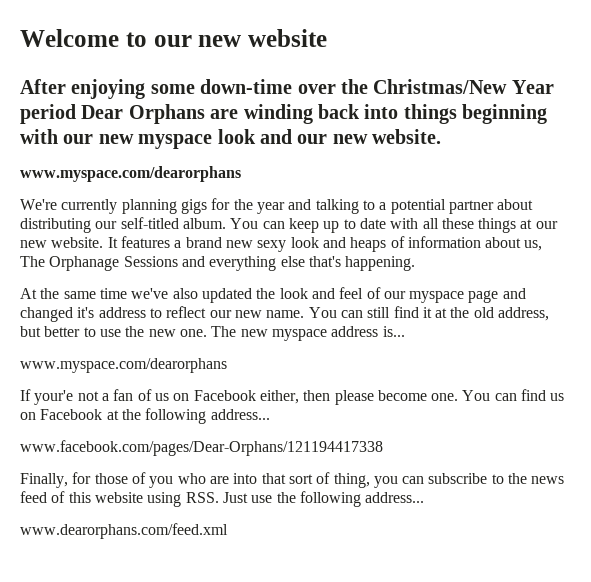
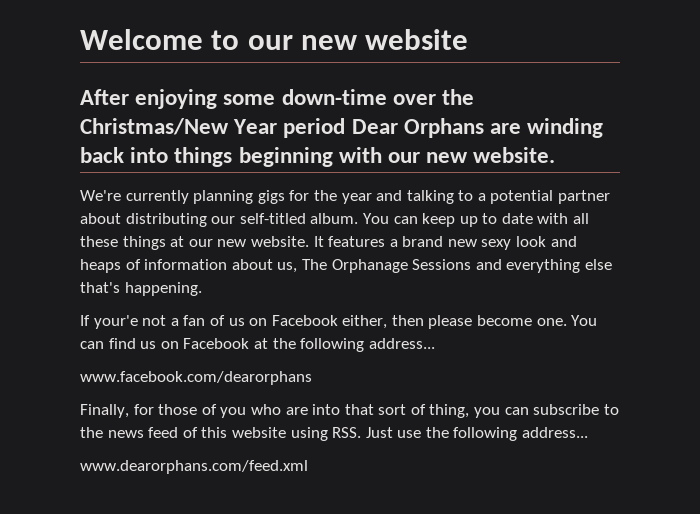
- After enjoying some down-time over the Christmas/New Year period Dear Orphans are winding back into things beginning with our new myspace look and our new website.
- www.myspace.com/dearorphans
+ After enjoying some down-time over the Christmas/New Year period Dear Orphans are winding back into things beginning with our new website.
- At the same time we've also updated the look and feel of our myspace page and changed it's address to reflect our new name. You can still find it at the old address, but better to use the new one. The new myspace address is...
- www.myspace.com/dearorphans
- www.facebook.com/pages/Dear-Orphans/121194417338
+ www.facebook.com/dearorphans

